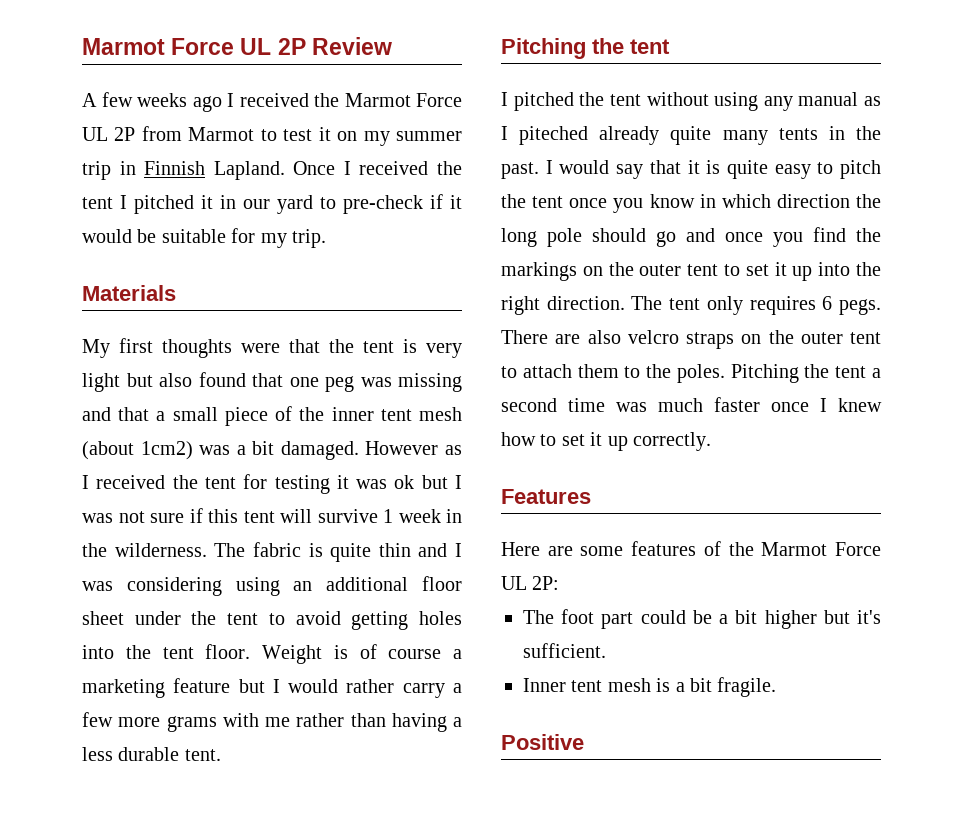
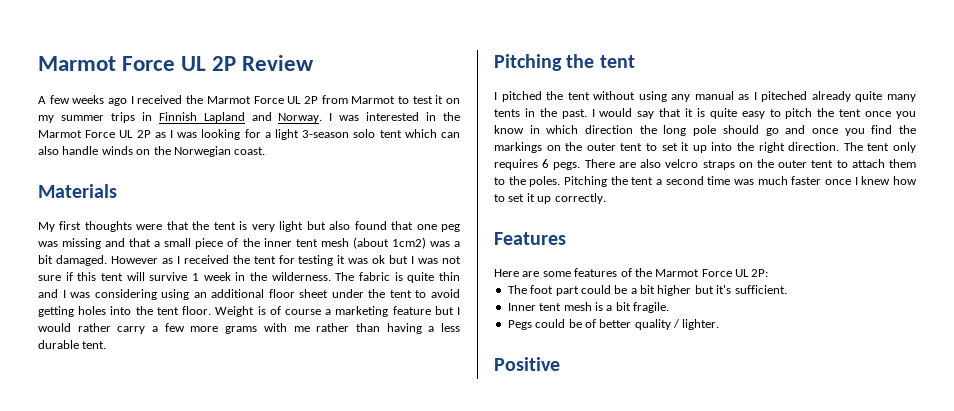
- A few weeks ago I received the Marmot Force UL 2P from Marmot to test it on my summer trip in Finnish Lapland. Once I received the tent I pitched it in our yard to pre-check if it would be suitable for my trip.
+ A few weeks ago I received the Marmot Force UL 2P from Marmot to test it on my summer trips in Finnish Lapland and Norway. I was interested in the Marmot Force UL 2P as I was looking for a light 3-season solo tent which can also handle winds on the Norwegian coast.
+ Pegs could be of better quality / lighter.

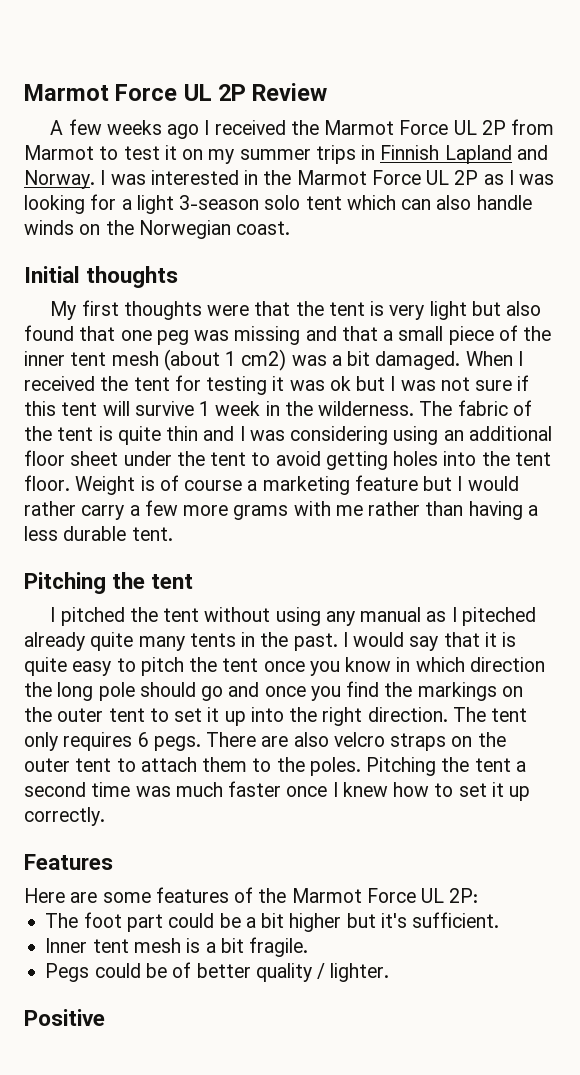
- Materials
+ Initial thoughts
- My first thoughts were that the tent is very light but also found that one peg was missing and that a small piece of the inner tent mesh (about 1cm2) was a bit damaged.
+ My first thoughts were that the tent is very light but also found that one peg was missing and that a small piece of the inner tent mesh (about 1 cm2) was a bit damaged.
- However as I received the tent for testing it was ok but I was not sure if this tent will survive 1 week in the wilderness.
+ When I received the tent for testing it was ok but I was not sure if this tent will survive 1 week in the wilderness.
- The fabric is quite thin and I was considering using an additional floor sheet under the tent to avoid getting holes into the tent floor.
+ The fabric of the tent is quite thin and I was considering using an additional floor sheet under the tent to avoid getting holes into the tent floor.

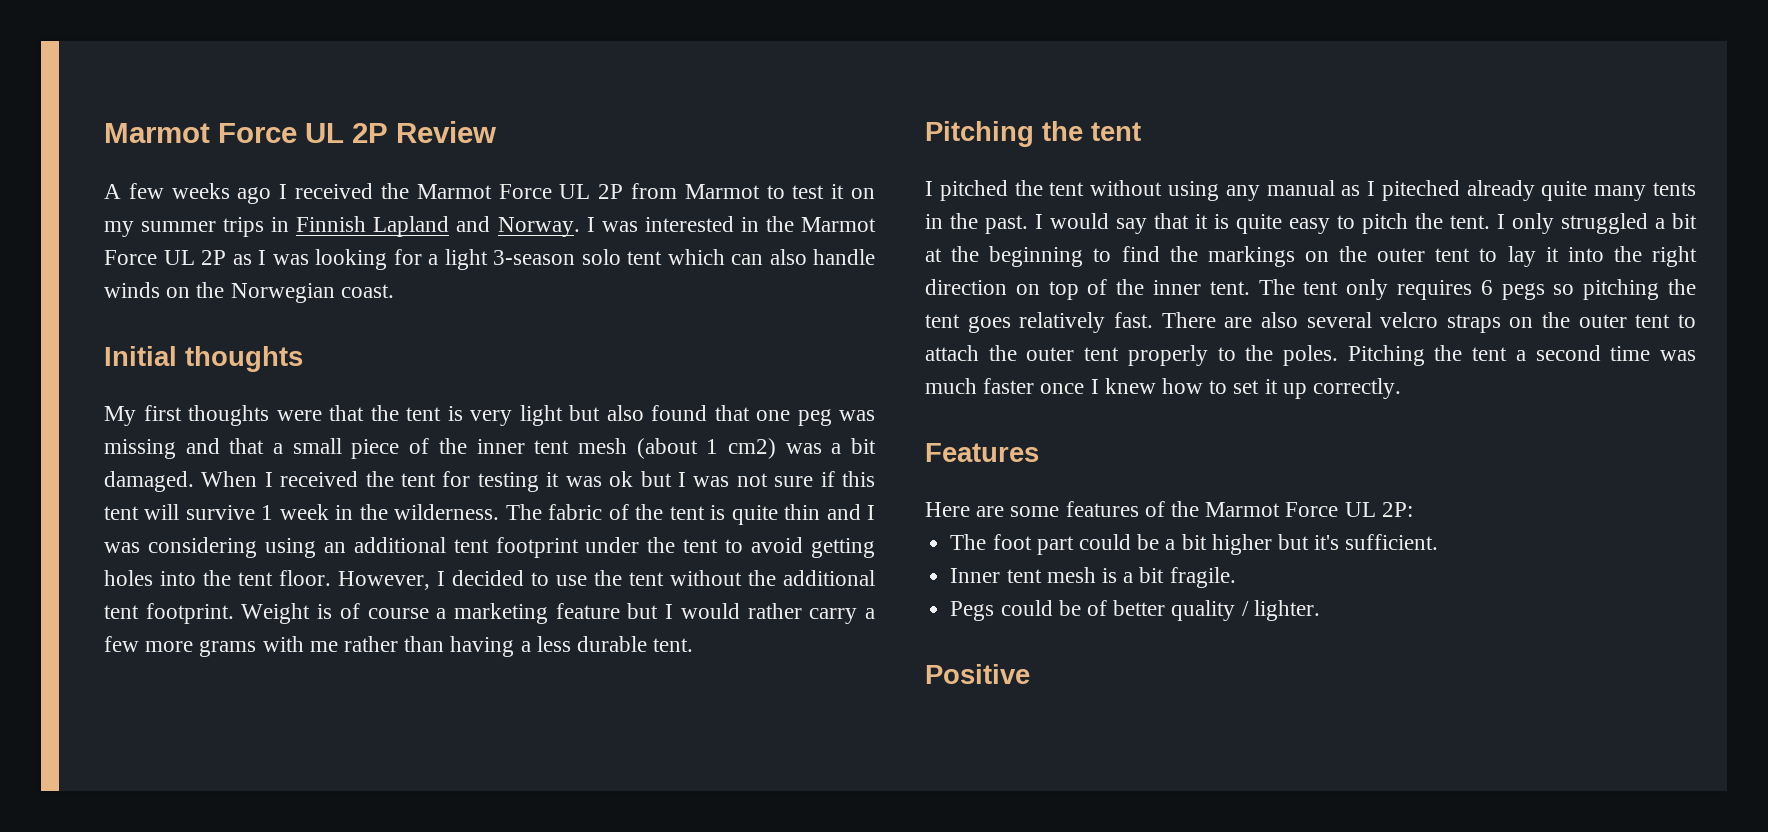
- The fabric of the tent is quite thin and I was considering using an additional floor sheet under the tent to avoid getting holes into the tent floor.
+ The fabric of the tent is quite thin and I was considering using an additional tent footprint under the tent to avoid getting holes into the tent floor.
+ However, I decided to use the tent without the additional tent footprint.
- I would say that it is quite easy to pitch the tent once you know in which direction the long pole should go and once you find the markings on the outer tent to set it up into the right direction.
+ I would say that it is quite easy to pitch the tent. I only struggled a bit at the beginning to find the markings on the outer tent to lay it into the right direction on top of the inner tent.
- The tent only requires 6 pegs.
+ The tent only requires 6 pegs so pitching the tent goes relatively fast.
- There are also velcro straps on the outer tent to attach them to the poles.
+ There are also several velcro straps on the outer tent to attach the outer tent properly to the poles.

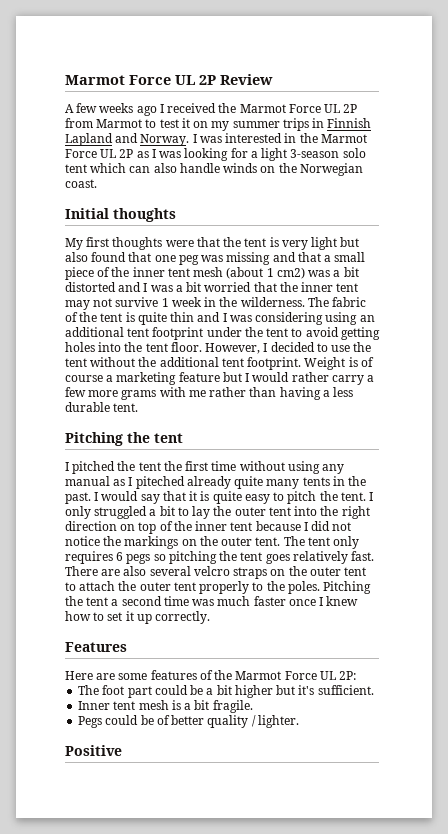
- My first thoughts were that the tent is very light but also found that one peg was missing and that a small piece of the inner tent mesh (about 1 cm2) was a bit damaged. When I received the tent for testing it was ok but I was not sure if this tent will survive 1 week in the wilderness.
+ My first thoughts were that the tent is very light but also found that one peg was missing and that a small piece of the inner tent mesh (about 1 cm2) was a bit distorted and I was a bit worried that the inner tent may not survive 1 week in the wilderness.
- I pitched the tent without using any manual as I piteched already quite many tents in the past.
+ I pitched the tent the first time without using any manual as I piteched already quite many tents in the past.
- I only struggled a bit at the beginning to find the markings on the outer tent to lay it into the right direction on top of the inner tent.
+ I only struggled a bit to lay the outer tent into the right direction on top of the inner tent because I did not notice the markings on the outer tent.

